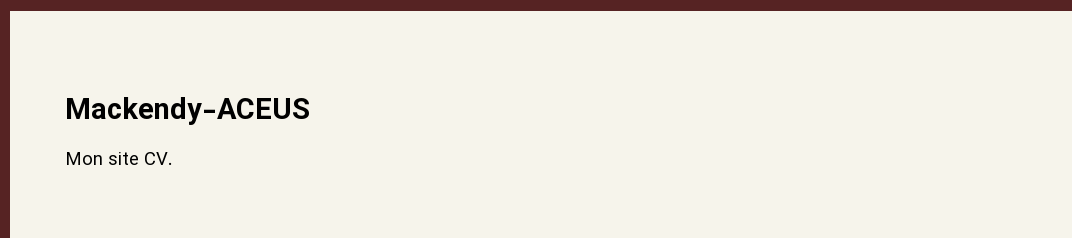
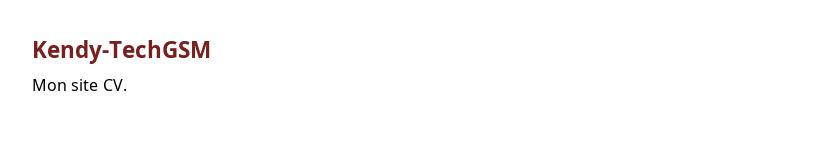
- Mackendy-ACEUS
+ Kendy-TechGSM

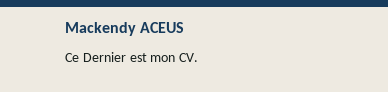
- Kendy-TechGSM
- Mon site CV.
+ Mackendy ACEUS
+ Ce Dernier est mon CV.

